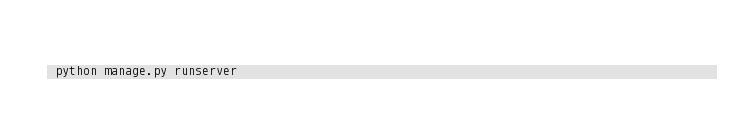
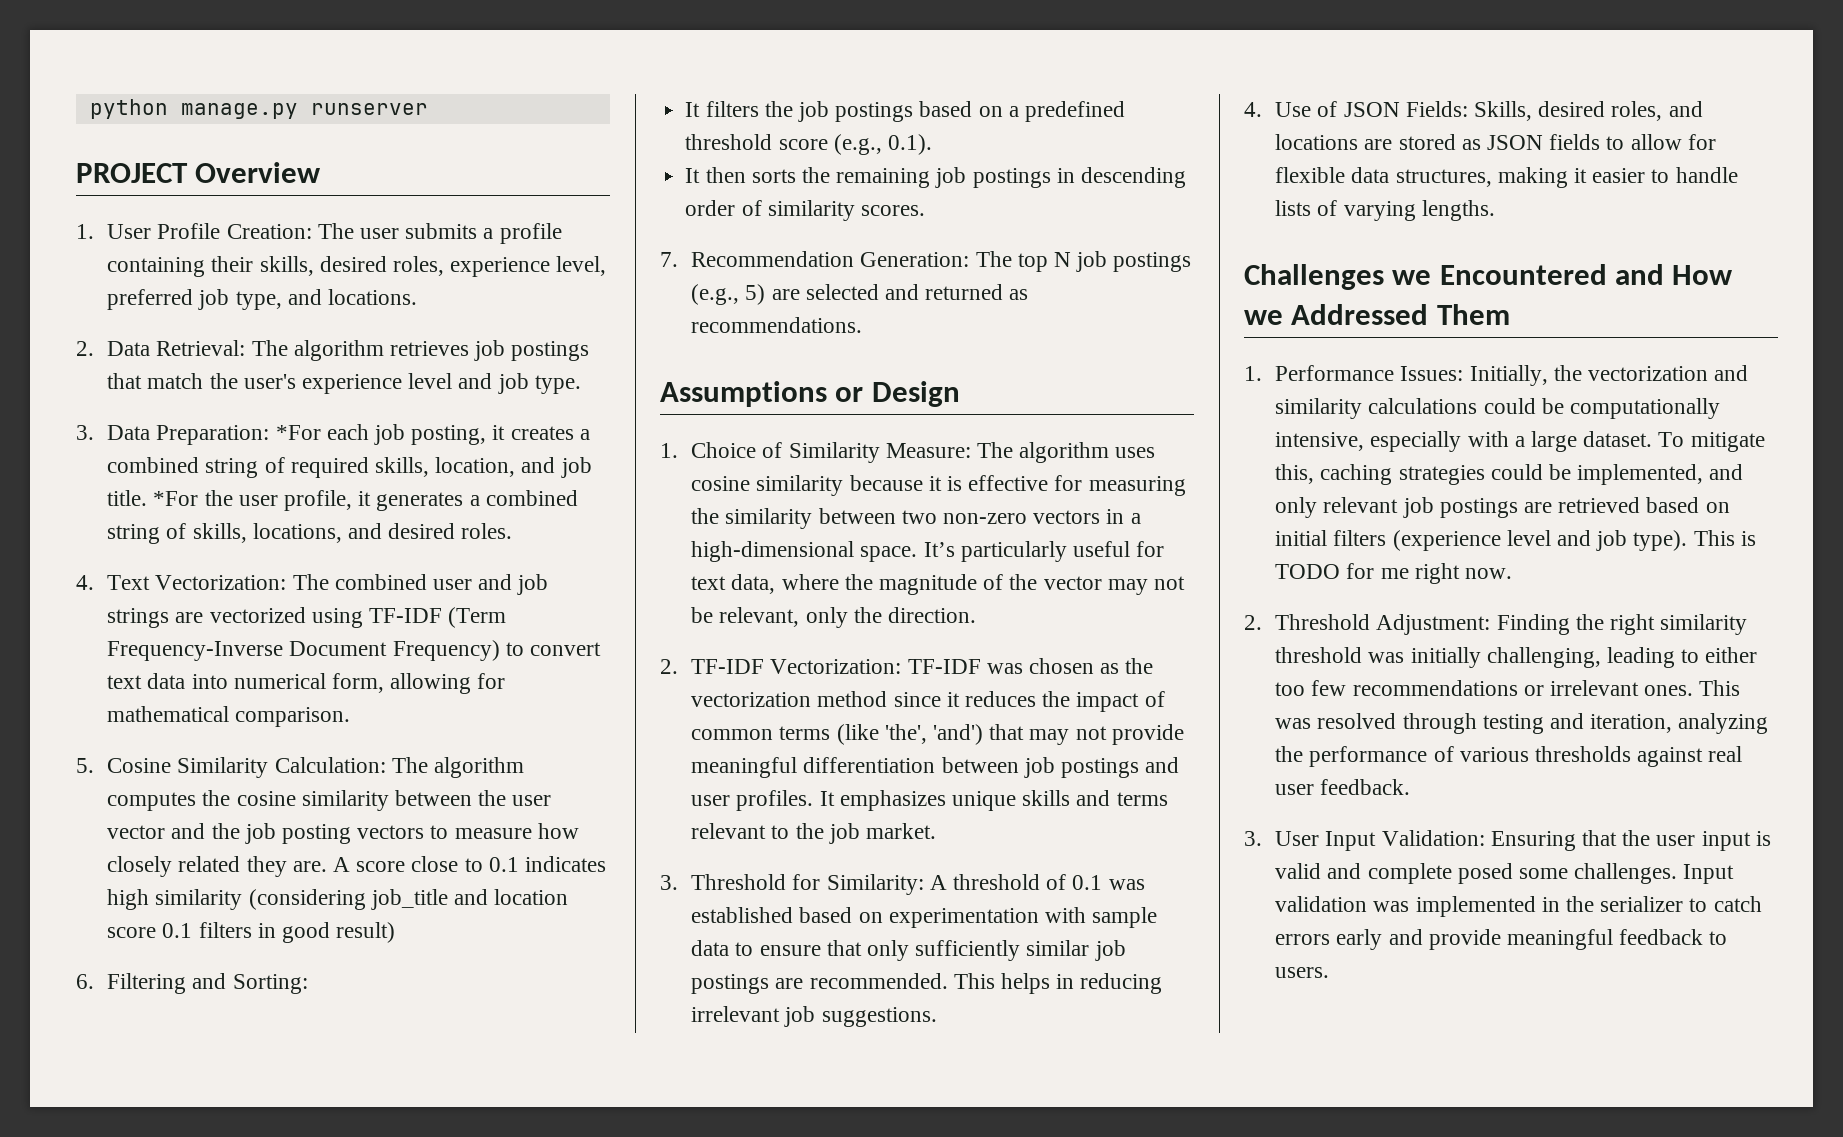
+ PROJECT Overview
+ 1. User Profile Creation: The user submits a profile containing their skills, desired roles, experience level, preferred job type, and locations.
+ 2. Data Retrieval: The algorithm retrieves job postings that match the user's experience level and job type.
+ 3. Data Preparation: *For each job posting, it creates a combined string of required skills, location, and job title. *For the user profile, it generates a combined string of skills, locations, and desired roles.
+ 4. Text Vectorization: The combined user and job strings are vectorized using TF-IDF (Term Frequency-Inverse Document Frequency) to convert text data into numerical form, allowing for mathematical comparison.
+ 5. Cosine Similarity Calculation: The algorithm computes the cosine similarity between the user vector and the job posting vectors to measure how closely related they are. A score close to 0.1 indicates high similarity (considering job_title and location score 0.1 filters in good result)
+ 6. Filtering and Sorting:
+ It filters the job postings based on a predefined threshold score (e.g., 0.1).
+ It then sorts the remaining job postings in descending order of similarity scores.
+ 7. Recommendation Generation: The top N job postings (e.g., 5) are selected and returned as recommendations.
+ Assumptions or Design
+ 1. Choice of Similarity Measure: The algorithm uses cosine similarity because it is effective for measuring the similarity between two non-zero vectors in a high-dimensional space. It’s particularly useful for text data, where the magnitude of the vector may not be relevant, only the direction.
+ 2. TF-IDF Vectorization: TF-IDF was chosen as the vectorization method since it reduces the impact of common terms (like 'the', 'and') that may not provide meaningful differentiation between job postings and user profiles. It emphasizes unique skills and terms relevant to the job market.
+ 3. Threshold for Similarity: A threshold of 0.1 was established based on experimentation with sample data to ensure that only sufficiently similar job postings are recommended. This helps in reducing irrelevant job suggestions.
+ 4. Use of JSON Fields: Skills, desired roles, and locations are stored as JSON fields to allow for flexible data structures, making it easier to handle lists of varying lengths.
+ Challenges we Encountered and How we Addressed Them
+ 1. Performance Issues: Initially, the vectorization and similarity calculations could be computationally intensive, especially with a large dataset. To mitigate this, caching strategies could be implemented, and only relevant job postings are retrieved based on initial filters (experience level and job type). This is TODO for me right now.
+ 2. Threshold Adjustment: Finding the right similarity threshold was initially challenging, leading to either too few recommendations or irrelevant ones. This was resolved through testing and iteration, analyzing the performance of various thresholds against real user feedback.
+ 3. User Input Validation: Ensuring that the user input is valid and complete posed some challenges. Input validation was implemented in the serializer to catch errors early and provide meaningful feedback to users.

